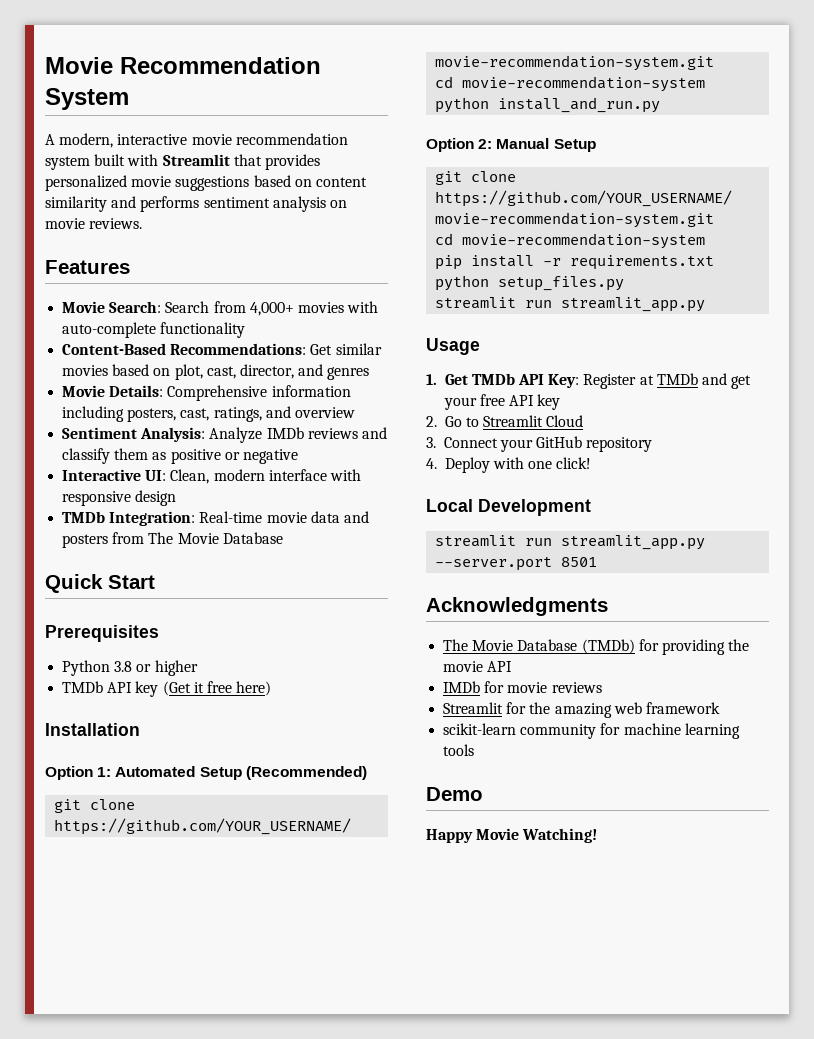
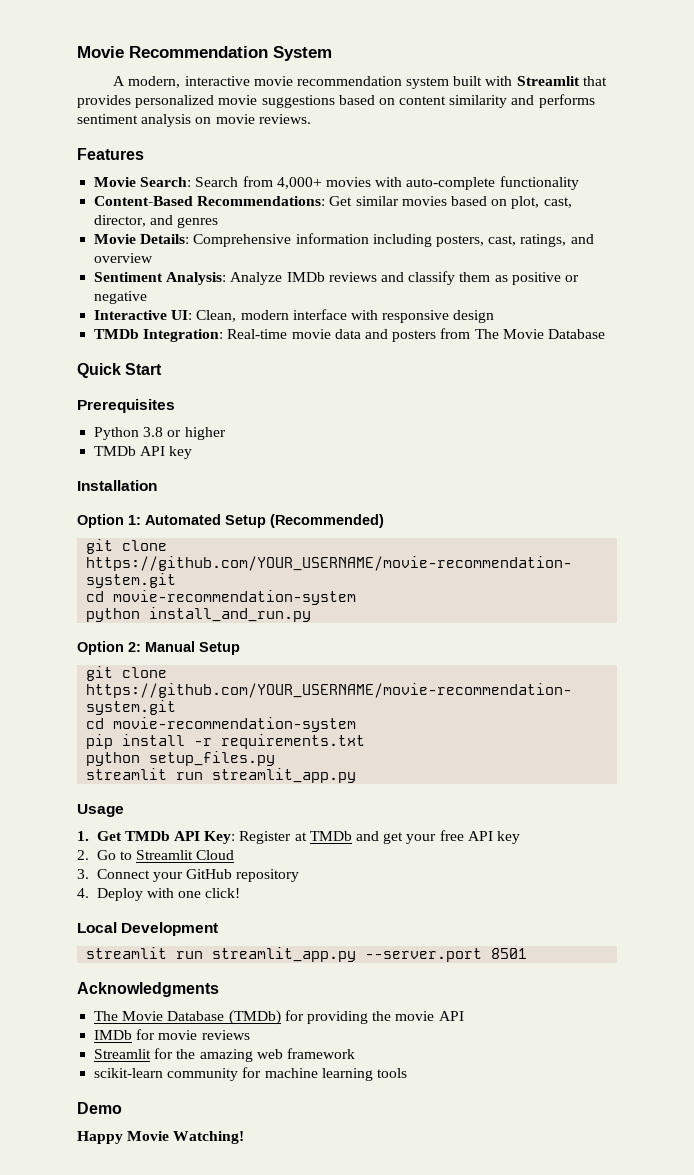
- TMDb API key (Get it free here)
+ TMDb API key

